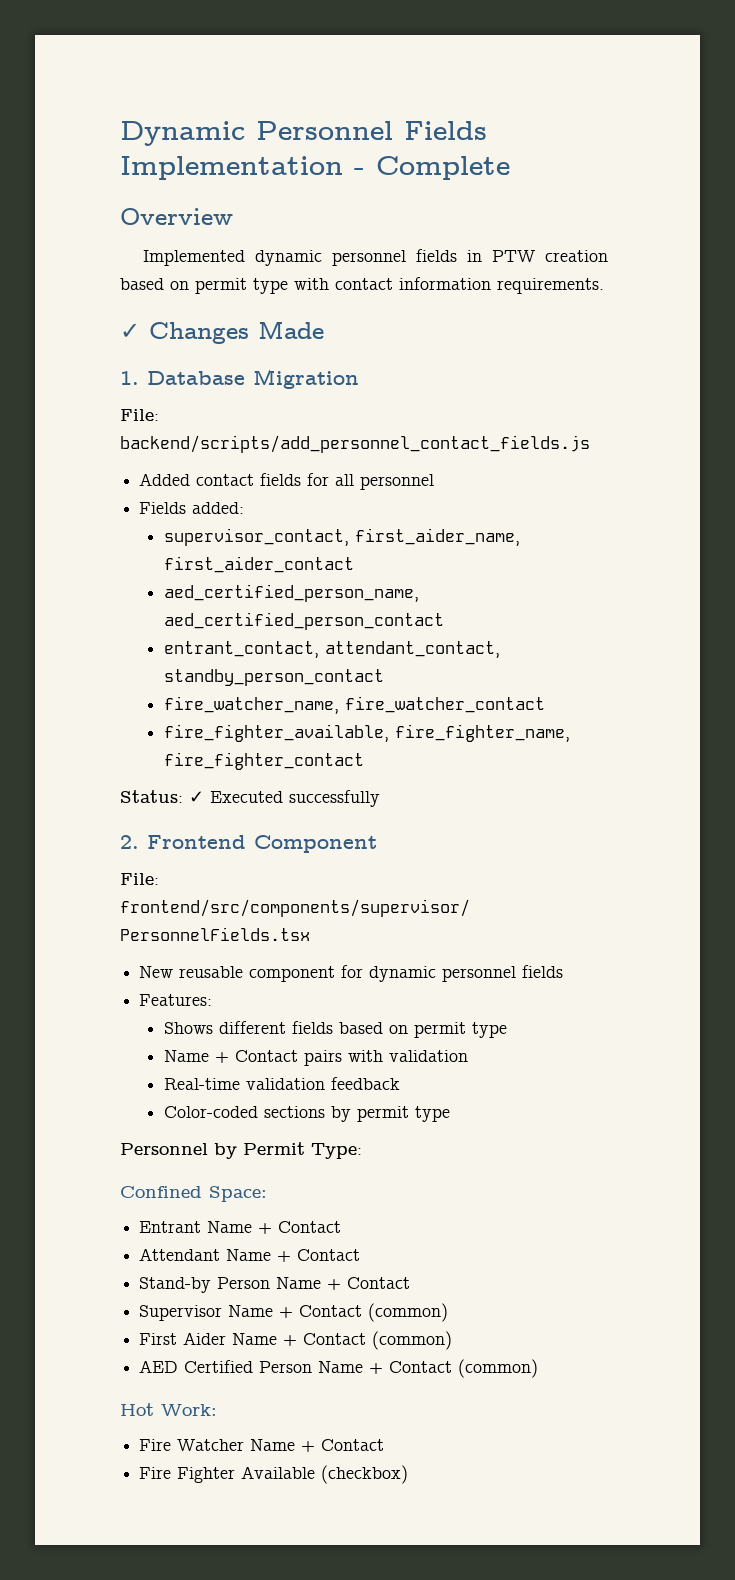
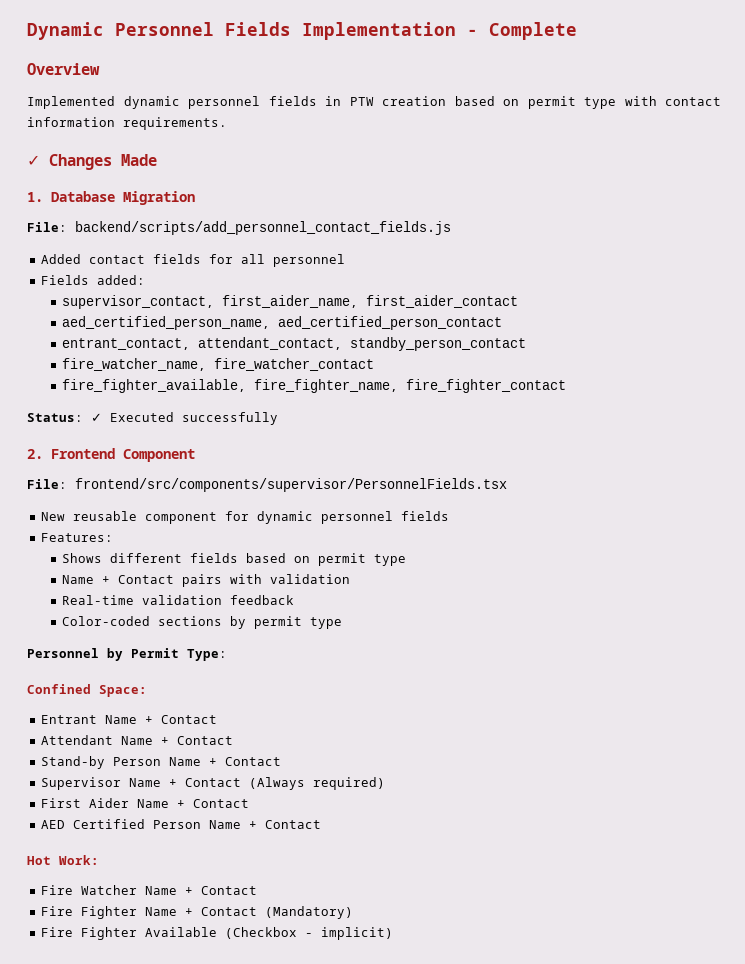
- Supervisor Name + Contact (common)
+ Supervisor Name + Contact (Always required)
- First Aider Name + Contact (common)
+ First Aider Name + Contact
- AED Certified Person Name + Contact (common)
+ AED Certified Person Name + Contact
+ Fire Fighter Name + Contact (Mandatory)
- Fire Fighter Available (checkbox)
+ Fire Fighter Available (Checkbox - implicit)

